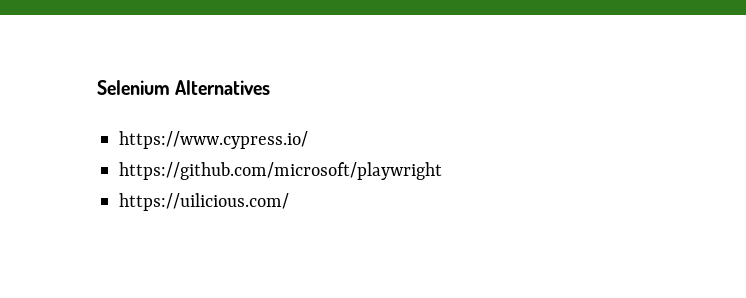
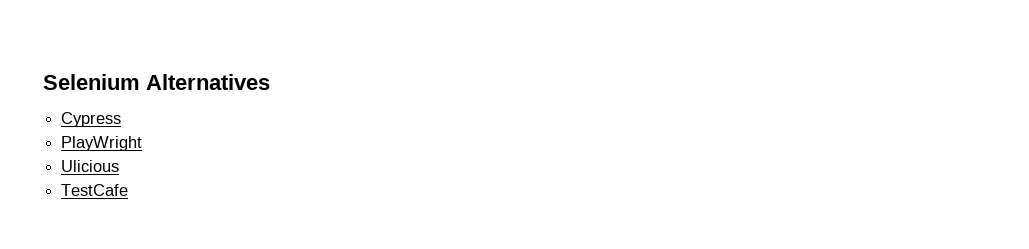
- https://www.cypress.io/
- https://github.com/microsoft/playwright
- https://uilicious.com/
+ Cypress
+ PlayWright
+ Ulicious
+ TestCafe

